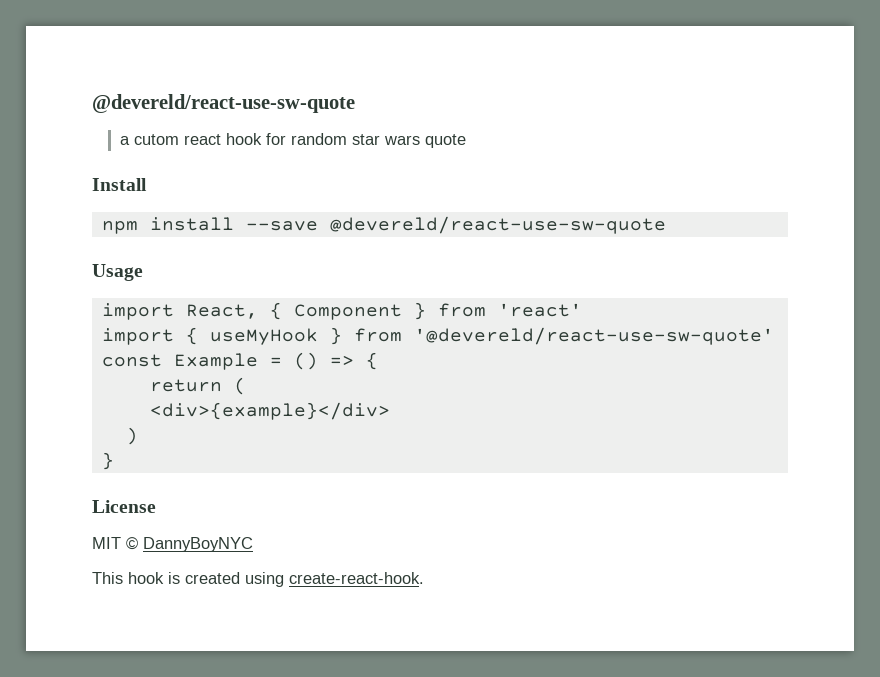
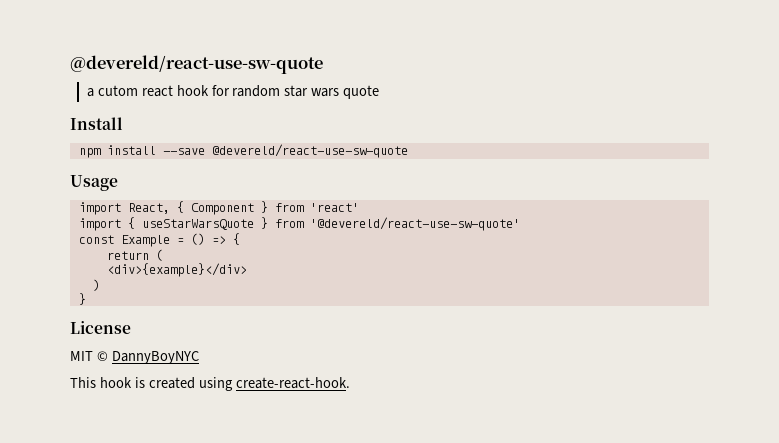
- import { useMyHook } from '@devereld/react-use-sw-quote'
+ import { useStarWarsQuote } from '@devereld/react-use-sw-quote'

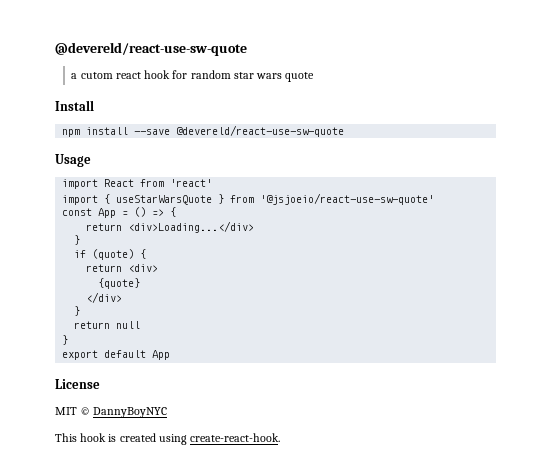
- import React, { Component } from 'react'
+ import React from 'react'
- import { useStarWarsQuote } from '@devereld/react-use-sw-quote'
+ import { useStarWarsQuote } from '@jsjoeio/react-use-sw-quote'
- const Example = () => {
+ const App = () => {
- return (
- <div>{example}</div>
- )
+ return <div>Loading...</div>
  }
+ if (quote) {
+ return <div>
+ {quote}
+ </div>
+ }
+ return null
+ }
+ export default App

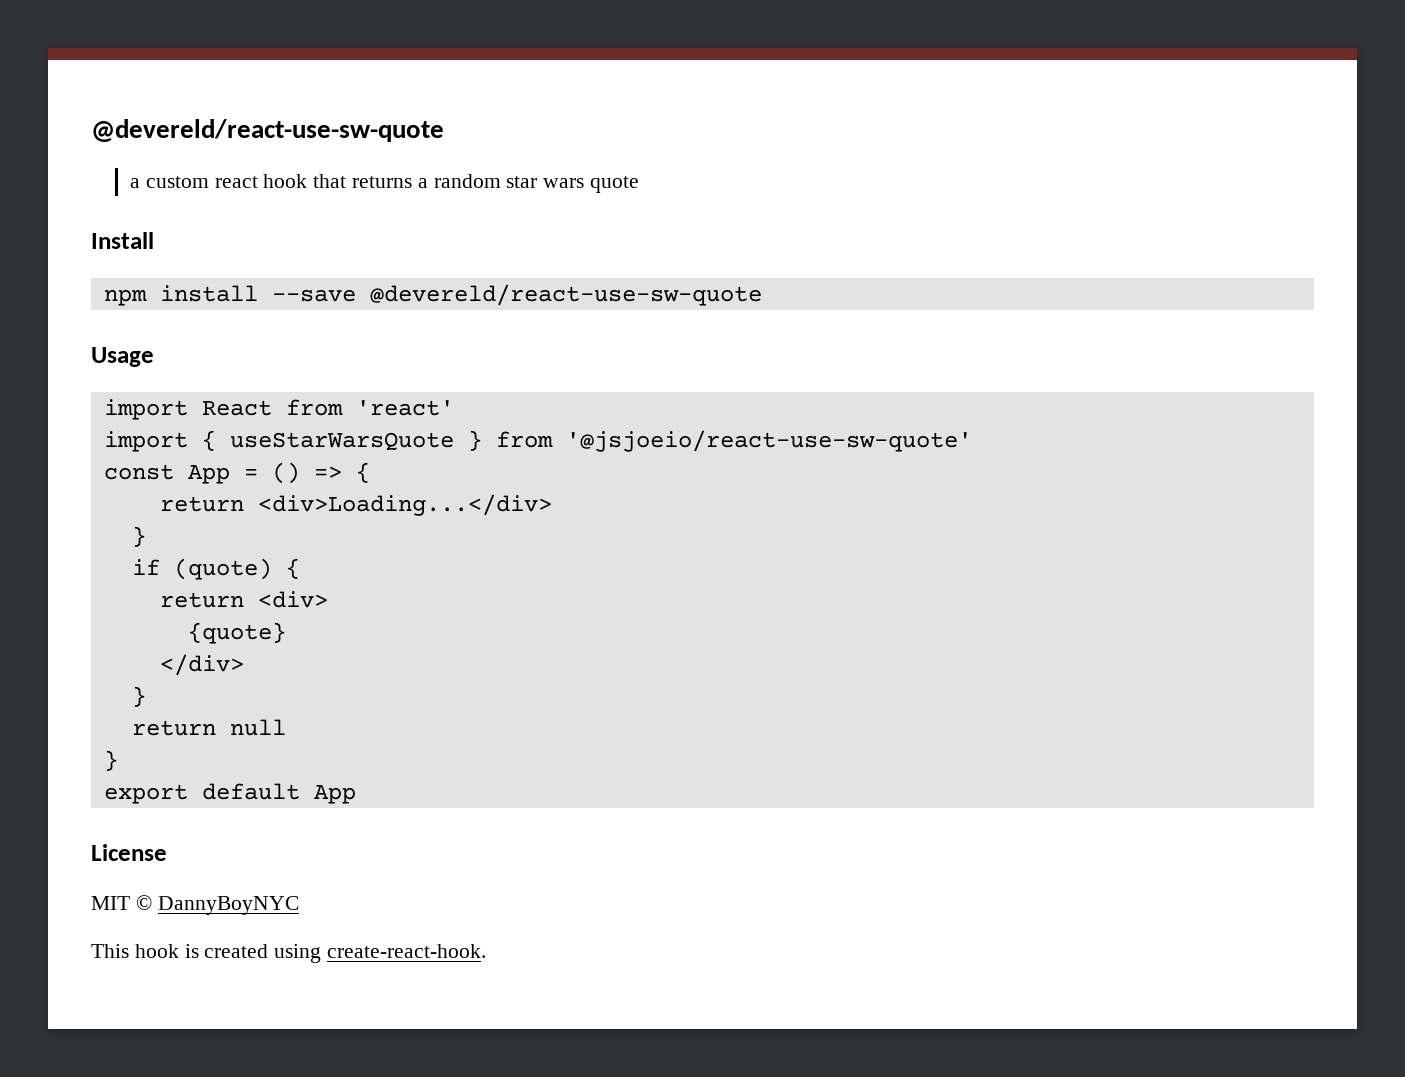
- a cutom react hook for random star wars quote
+ a custom react hook that returns a random star wars quote

